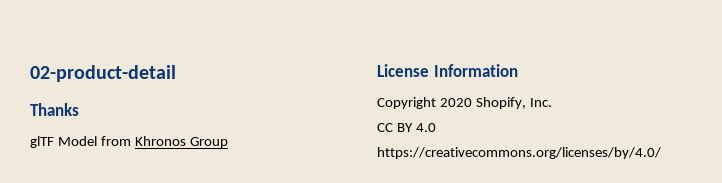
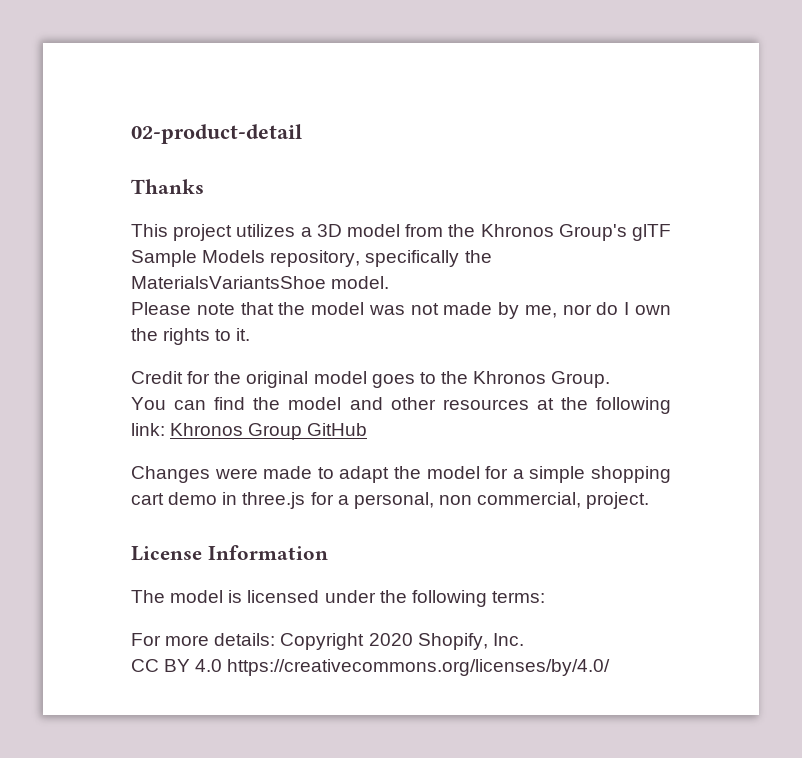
- glTF Model from Khronos Group
+ This project utilizes a 3D model from the Khronos Group's glTF Sample Models repository, specifically the MaterialsVariantsShoe model.
+ Please note that the model was not made by me, nor do I own the rights to it.
+ Credit for the original model goes to the Khronos Group.
+ You can find the model and other resources at the following link: Khronos Group GitHub
+ Changes were made to adapt the model for a simple shopping cart demo in three.js for a personal, non commercial, project.
  License Information
- Copyright 2020 Shopify, Inc.
+ The model is licensed under the following terms:
+ For more details: Copyright 2020 Shopify, Inc.

